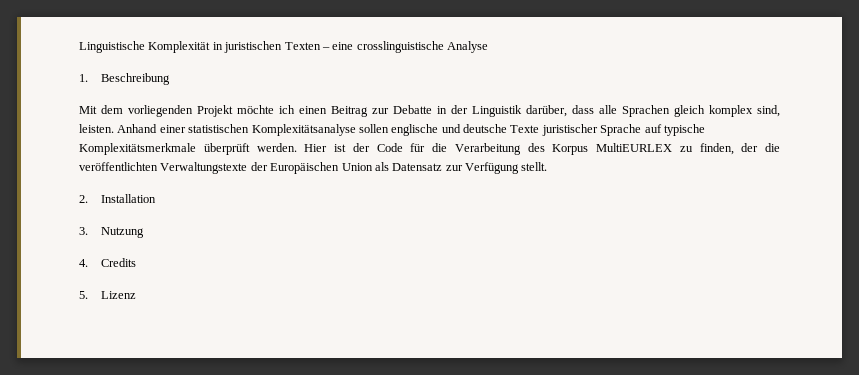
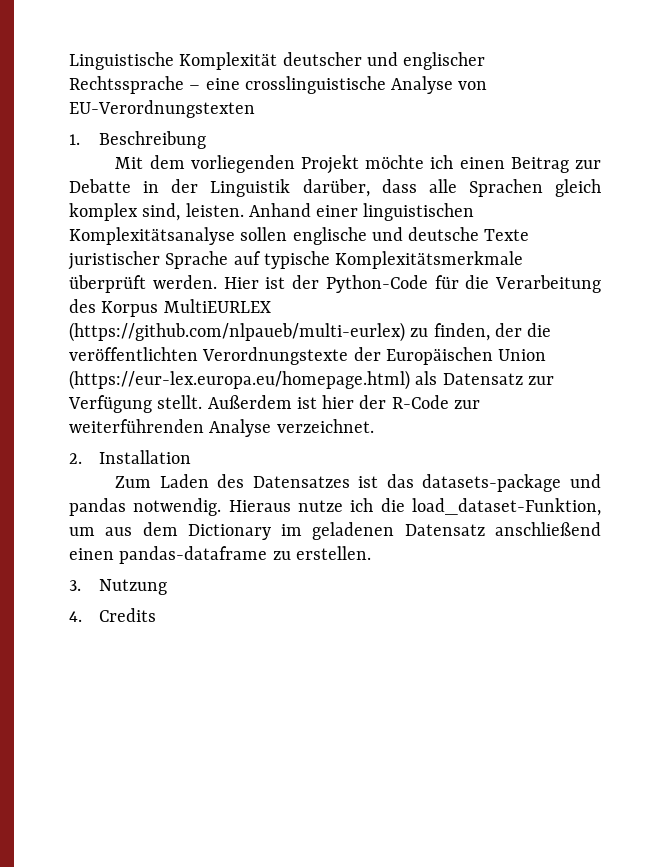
- Linguistische Komplexität in juristischen Texten – eine crosslinguistische Analyse
+ Linguistische Komplexität deutscher und englischer Rechtssprache – eine crosslinguistische Analyse von EU-Verordnungstexten
- Anhand einer statistischen Komplexitätsanalyse sollen englische und deutsche Texte juristischer Sprache auf typische Komplexitätsmerkmale überprüft werden.
+ Anhand einer linguistischen Komplexitätsanalyse sollen englische und deutsche Texte juristischer Sprache auf typische Komplexitätsmerkmale überprüft werden.
- Hier ist der Code für die Verarbeitung des Korpus MultiEURLEX zu finden, der die veröffentlichten Verwaltungstexte der Europäischen Union als Datensatz zur Verfügung stellt.
+ Hier ist der Python-Code für die Verarbeitung des Korpus MultiEURLEX (https://github.com/nlpaueb/multi-eurlex) zu finden, der die veröffentlichten Verordnungstexte der Europäischen Union (https://eur-lex.europa.eu/homepage.html) als Datensatz zur Verfügung stellt. Außerdem ist hier der R-Code zur weiterführenden Analyse verzeichnet.
  2. Installation
+ Zum Laden des Datensatzes ist das datasets-package und pandas notwendig. Hieraus nutze ich die load_dataset-Funktion, um aus dem Dictionary im geladenen Datensatz anschließend einen pandas-dataframe zu erstellen.
- 5. Lizenz

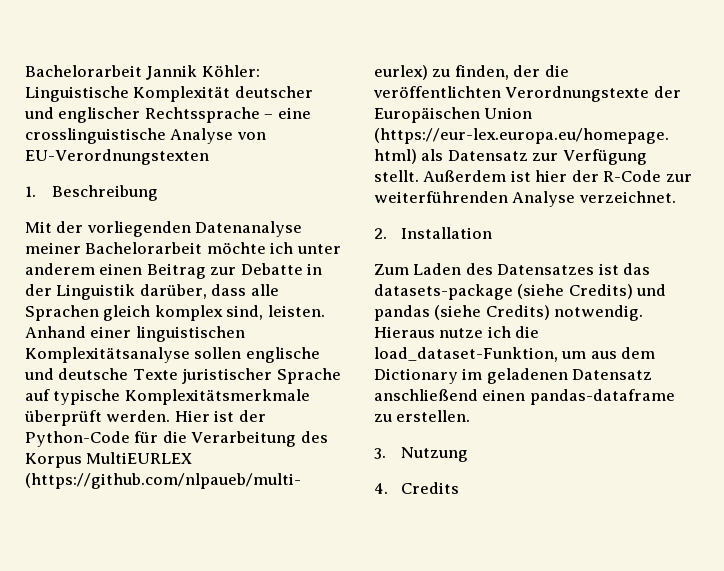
- Linguistische Komplexität deutscher und englischer Rechtssprache – eine crosslinguistische Analyse von EU-Verordnungstexten
+ Bachelorarbeit Jannik Köhler: Linguistische Komplexität deutscher und englischer Rechtssprache – eine crosslinguistische Analyse von EU-Verordnungstexten
- Mit dem vorliegenden Projekt möchte ich einen Beitrag zur Debatte in der Linguistik darüber, dass alle Sprachen gleich komplex sind, leisten.
+ Mit der vorliegenden Datenanalyse meiner Bachelorarbeit möchte ich unter anderem einen Beitrag zur Debatte in der Linguistik darüber, dass alle Sprachen gleich komplex sind, leisten.
- Zum Laden des Datensatzes ist das datasets-package und pandas notwendig.
+ Zum Laden des Datensatzes ist das datasets-package (siehe Credits) und pandas (siehe Credits) notwendig.

